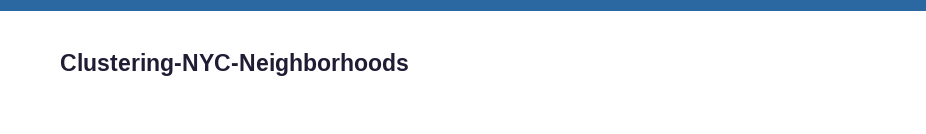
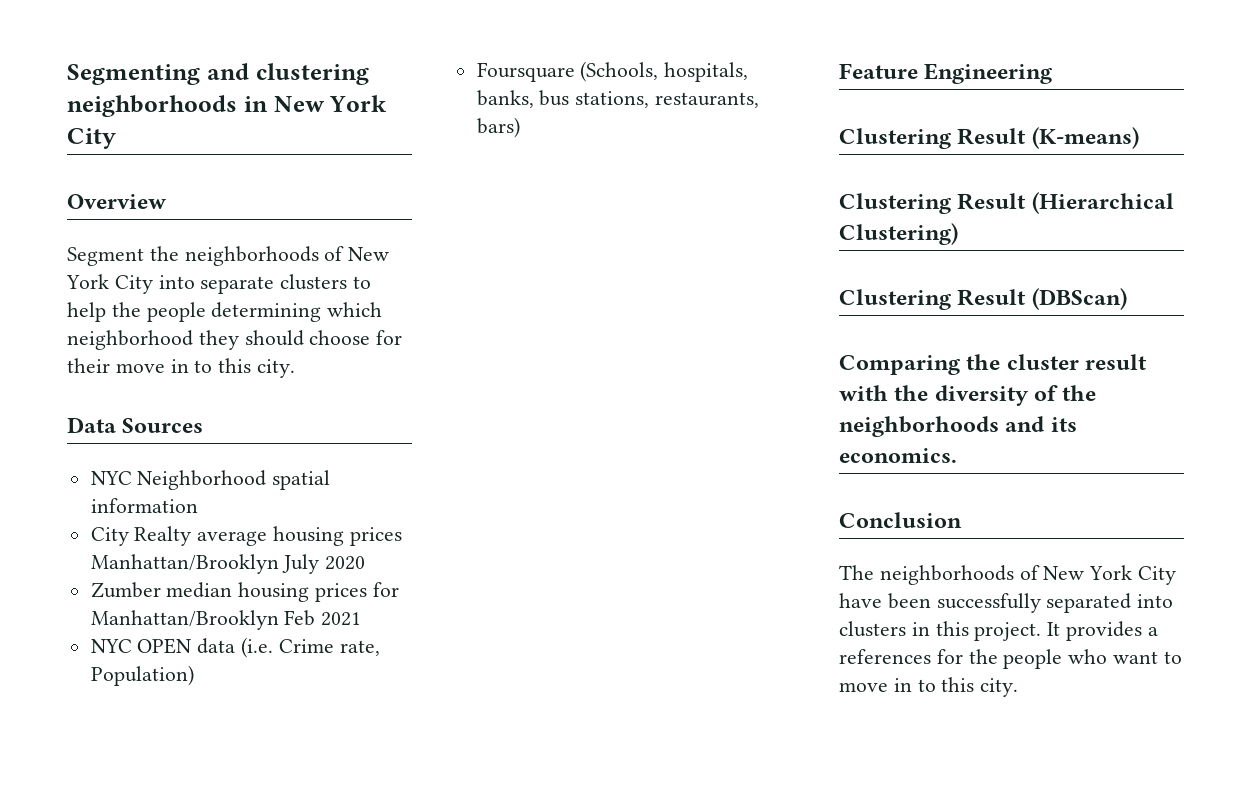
- Clustering-NYC-Neighborhoods
+ Segmenting and clustering neighborhoods in New York City
+ Overview
+ Segment the neighborhoods of New York City into separate clusters to help the people determining which neighborhood they should choose for their move in to this city.
+ Data Sources
+ NYC Neighborhood spatial information
+ City Realty average housing prices Manhattan/Brooklyn July 2020
+ Zumber median housing prices for Manhattan/Brooklyn Feb 2021
+ NYC OPEN data (i.e. Crime rate, Population)
+ Foursquare (Schools, hospitals, banks, bus stations, restaurants, bars)
+ Feature Engineering
+ Clustering Result (K-means)
+ Clustering Result (Hierarchical Clustering)
+ Clustering Result (DBScan)
+ Comparing the cluster result with the diversity of the neighborhoods and its economics.
+ Conclusion
+ The neighborhoods of New York City have been successfully separated into clusters in this project. It provides a references for the people who want to move in to this city.

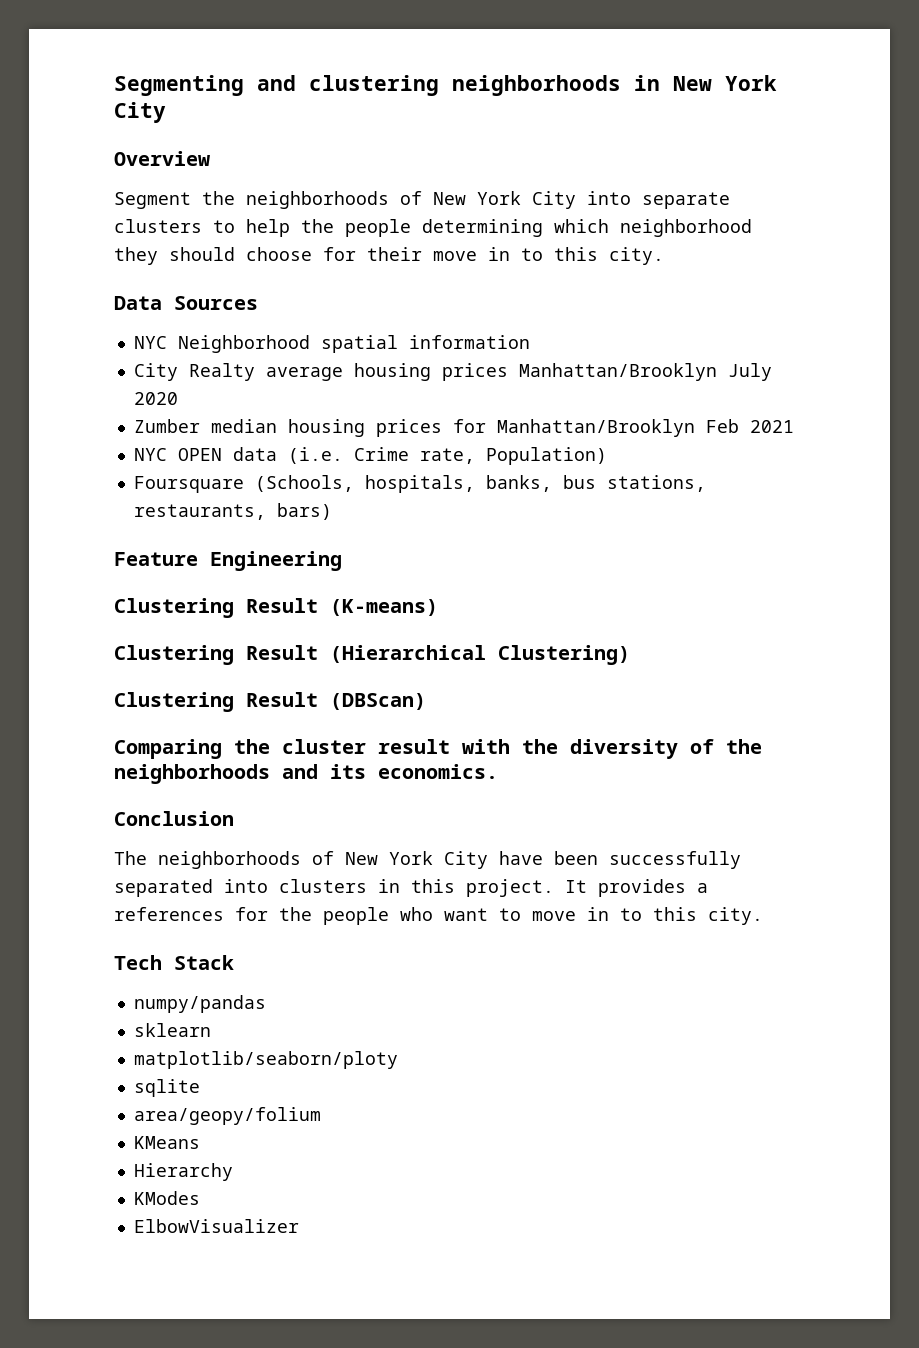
+ Tech Stack
+ numpy/pandas
+ sklearn
+ matplotlib/seaborn/ploty
+ sqlite
+ area/geopy/folium
+ KMeans
+ Hierarchy
+ KModes
+ ElbowVisualizer

